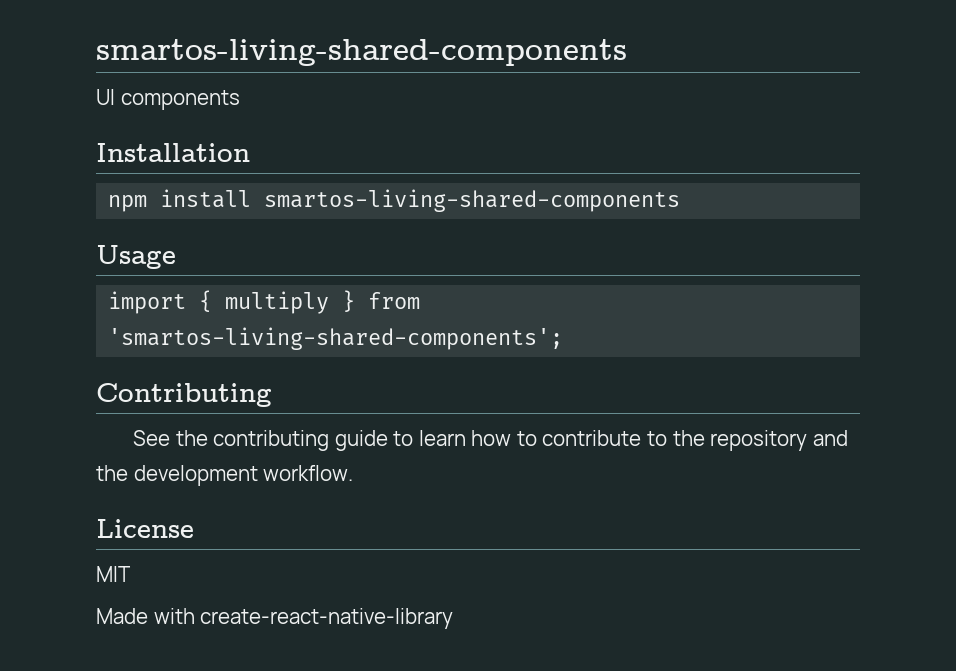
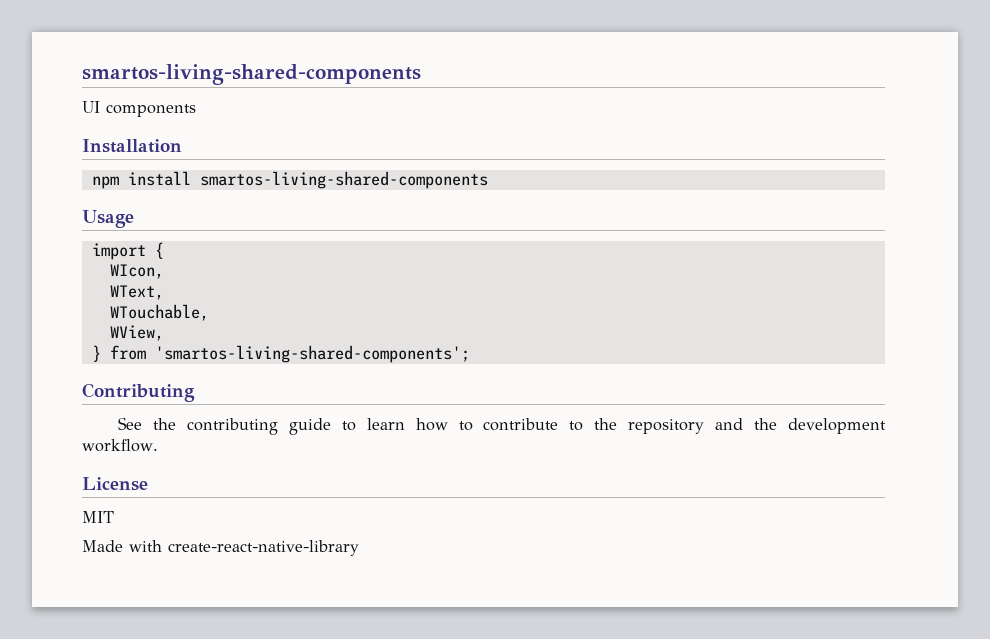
- import { multiply } from 'smartos-living-shared-components';
+ import {
+ WIcon,
+ WText,
+ WTouchable,
+ WView,
+ } from 'smartos-living-shared-components';

